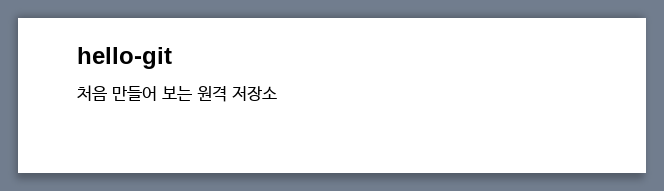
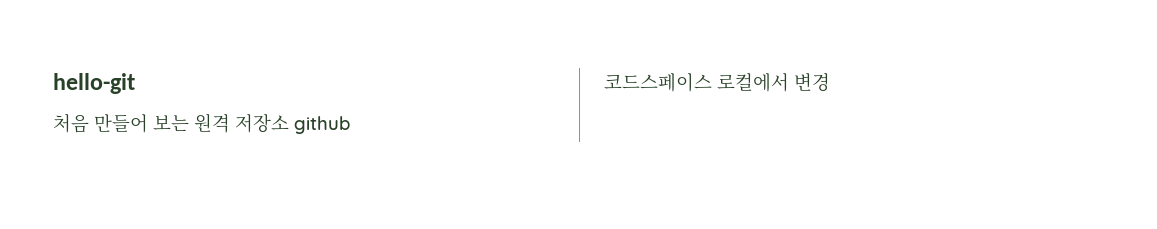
- 처음 만들어 보는 원격 저장소
+ 처음 만들어 보는 원격 저장소 github
+ 코드스페이스 로컬에서 변경

